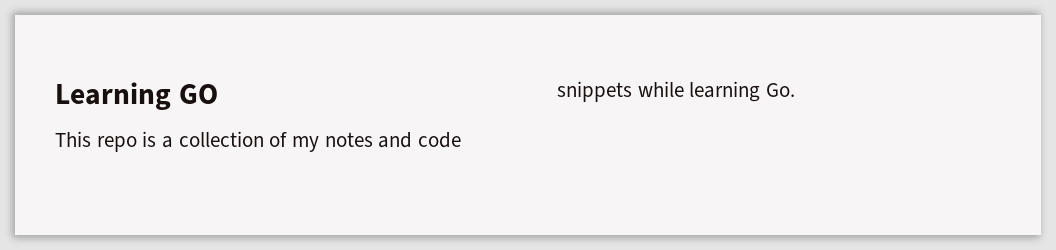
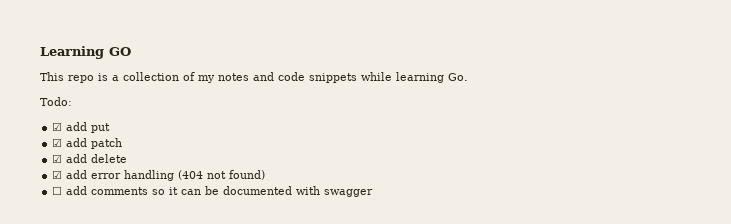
+ Todo:
+ ☑ add put
+ ☑ add patch
+ ☑ add delete
+ ☑ add error handling (404 not found)
+ ☐ add comments so it can be documented with swagger

